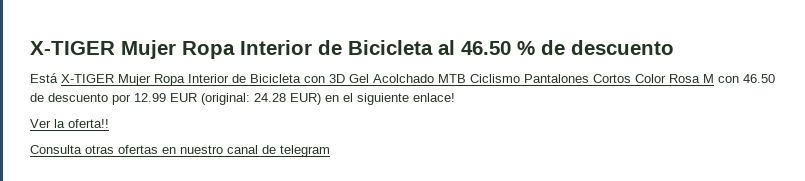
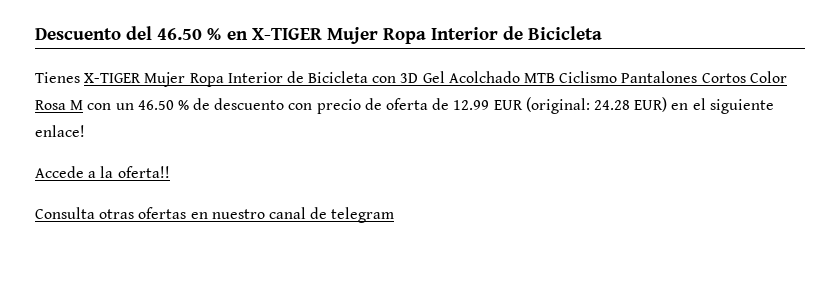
- X-TIGER Mujer Ropa Interior de Bicicleta al 46.50 % de descuento
- Está X-TIGER Mujer Ropa Interior de Bicicleta con 3D Gel Acolchado MTB Ciclismo Pantalones Cortos Color Rosa M con 46.50 de descuento por 12.99 EUR (original: 24.28 EUR) en el siguiente enlace!
+ Descuento del 46.50 % en X-TIGER Mujer Ropa Interior de Bicicleta
+ Tienes X-TIGER Mujer Ropa Interior de Bicicleta con 3D Gel Acolchado MTB Ciclismo Pantalones Cortos Color Rosa M con un 46.50 % de descuento con precio de oferta de 12.99 EUR (original: 24.28 EUR) en el siguiente enlace!
- Ver la oferta!!
+ Accede a la oferta!!

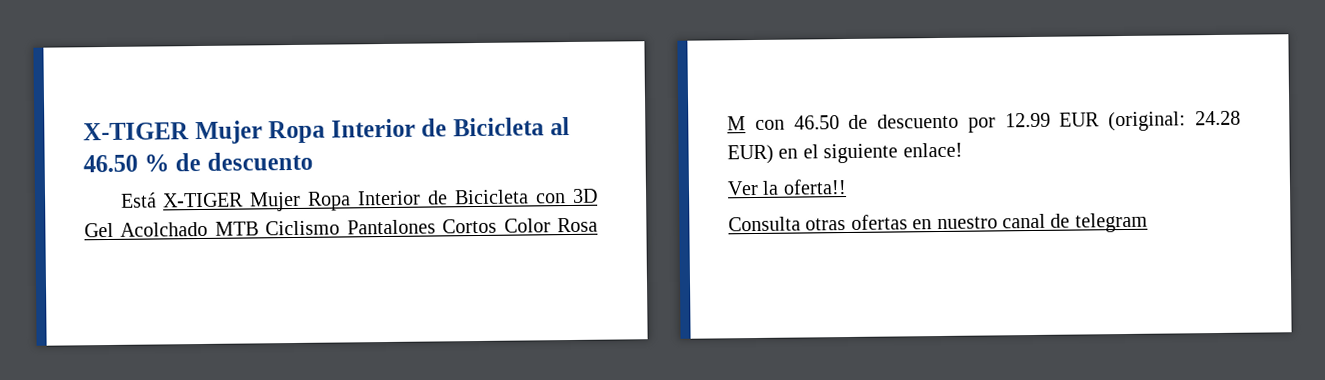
- Descuento del 46.50 % en X-TIGER Mujer Ropa Interior de Bicicleta
- Tienes X-TIGER Mujer Ropa Interior de Bicicleta con 3D Gel Acolchado MTB Ciclismo Pantalones Cortos Color Rosa M con un 46.50 % de descuento con precio de oferta de 12.99 EUR (original: 24.28 EUR) en el siguiente enlace!
+ X-TIGER Mujer Ropa Interior de Bicicleta al 46.50 % de descuento
+ Está X-TIGER Mujer Ropa Interior de Bicicleta con 3D Gel Acolchado MTB Ciclismo Pantalones Cortos Color Rosa M con 46.50 de descuento por 12.99 EUR (original: 24.28 EUR) en el siguiente enlace!
- Accede a la oferta!!
+ Ver la oferta!!

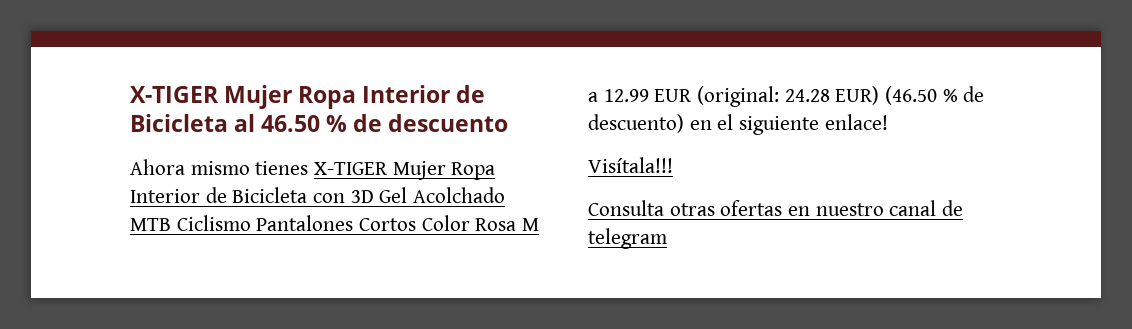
- Está X-TIGER Mujer Ropa Interior de Bicicleta con 3D Gel Acolchado MTB Ciclismo Pantalones Cortos Color Rosa M con 46.50 de descuento por 12.99 EUR (original: 24.28 EUR) en el siguiente enlace!
+ Ahora mismo tienes X-TIGER Mujer Ropa Interior de Bicicleta con 3D Gel Acolchado MTB Ciclismo Pantalones Cortos Color Rosa M a 12.99 EUR (original: 24.28 EUR) (46.50 % de descuento) en el siguiente enlace!
- Ver la oferta!!
+ Visítala!!!

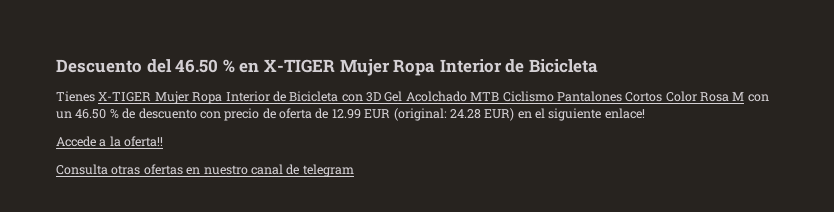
- X-TIGER Mujer Ropa Interior de Bicicleta al 46.50 % de descuento
- Ahora mismo tienes X-TIGER Mujer Ropa Interior de Bicicleta con 3D Gel Acolchado MTB Ciclismo Pantalones Cortos Color Rosa M a 12.99 EUR (original: 24.28 EUR) (46.50 % de descuento) en el siguiente enlace!
+ Descuento del 46.50 % en X-TIGER Mujer Ropa Interior de Bicicleta
+ Tienes X-TIGER Mujer Ropa Interior de Bicicleta con 3D Gel Acolchado MTB Ciclismo Pantalones Cortos Color Rosa M con un 46.50 % de descuento con precio de oferta de 12.99 EUR (original: 24.28 EUR) en el siguiente enlace!
- Visítala!!!
+ Accede a la oferta!!

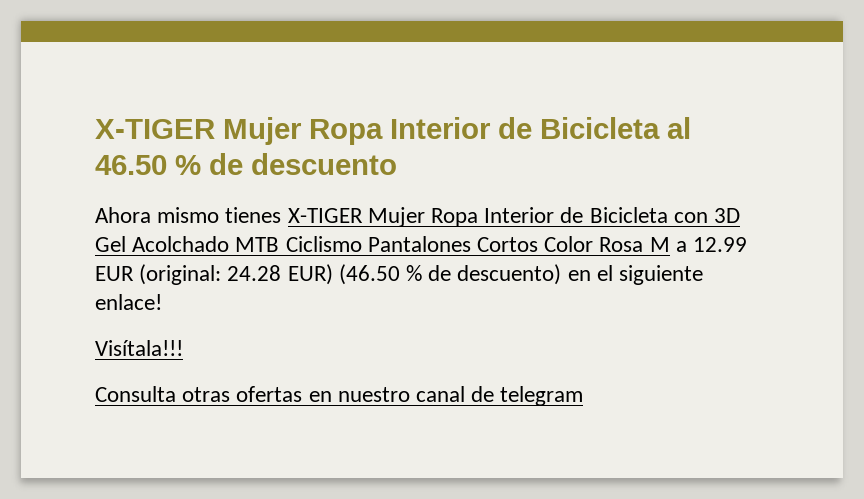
- Descuento del 46.50 % en X-TIGER Mujer Ropa Interior de Bicicleta
- Tienes X-TIGER Mujer Ropa Interior de Bicicleta con 3D Gel Acolchado MTB Ciclismo Pantalones Cortos Color Rosa M con un 46.50 % de descuento con precio de oferta de 12.99 EUR (original: 24.28 EUR) en el siguiente enlace!
+ X-TIGER Mujer Ropa Interior de Bicicleta al 46.50 % de descuento
+ Ahora mismo tienes X-TIGER Mujer Ropa Interior de Bicicleta con 3D Gel Acolchado MTB Ciclismo Pantalones Cortos Color Rosa M a 12.99 EUR (original: 24.28 EUR) (46.50 % de descuento) en el siguiente enlace!
- Accede a la oferta!!
+ Visítala!!!

